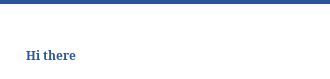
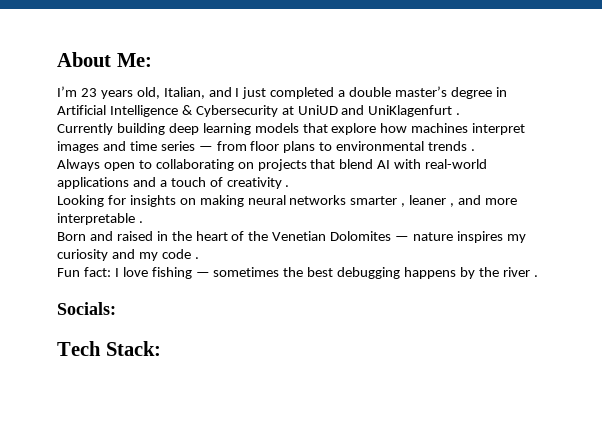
- Hi there
+ About Me:
+ I’m 23 years old, Italian, and I just completed a double master’s degree in Artificial Intelligence & Cybersecurity at UniUD and UniKlagenfurt .
+ Currently building deep learning models that explore how machines interpret images and time series — from floor plans to environmental trends .
+ Always open to collaborating on projects that blend AI with real-world applications and a touch of creativity .
+ Looking for insights on making neural networks smarter , leaner , and more interpretable .
+ Born and raised in the heart of the Venetian Dolomites — nature inspires my curiosity and my code .
+ Fun fact: I love fishing — sometimes the best debugging happens by the river .
+ Socials:
+ Tech Stack:

